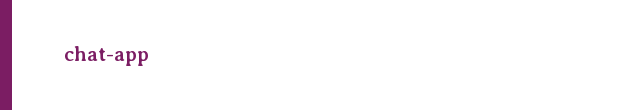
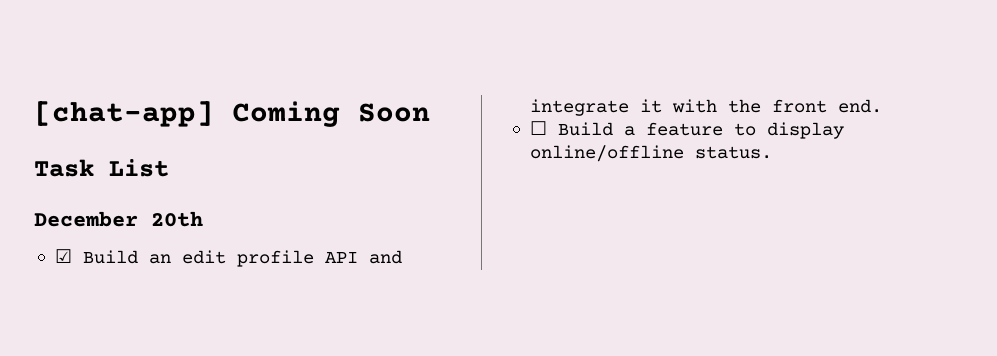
- chat-app
+ [chat-app] Coming Soon
+ Task List
+ December 20th
+ ☑ Build an edit profile API and integrate it with the front end.
+ ☐ Build a feature to display online/offline status.

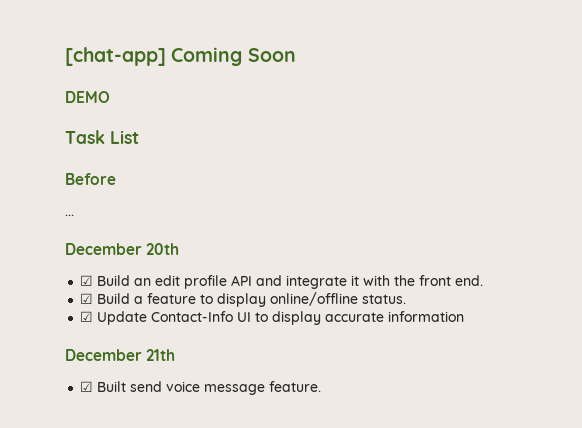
+ DEMO
+ Before
+ ...
- ☐ Build a feature to display online/offline status.
+ ☑ Build a feature to display online/offline status.
+ ☑ Update Contact-Info UI to display accurate information
+ December 21th
+ ☑ Built send voice message feature.

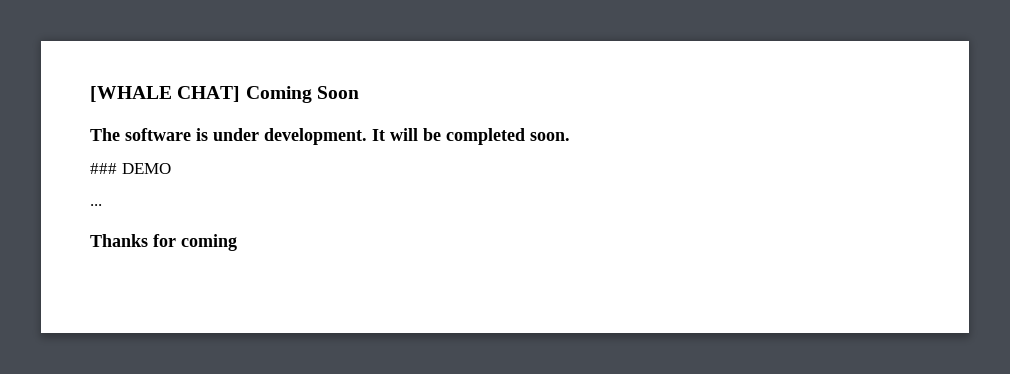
- [chat-app] Coming Soon
+ [WHALE CHAT] Coming Soon
- DEMO
- Task List
- Before
+ The software is under development. It will be completed soon.
+ ### DEMO
  ...
- December 20th
- ☑ Build an edit profile API and integrate it with the front end.
- ☑ Build a feature to display online/offline status.
- ☑ Update Contact-Info UI to display accurate information
- December 21th
- ☑ Built send voice message feature.
+ Thanks for coming

